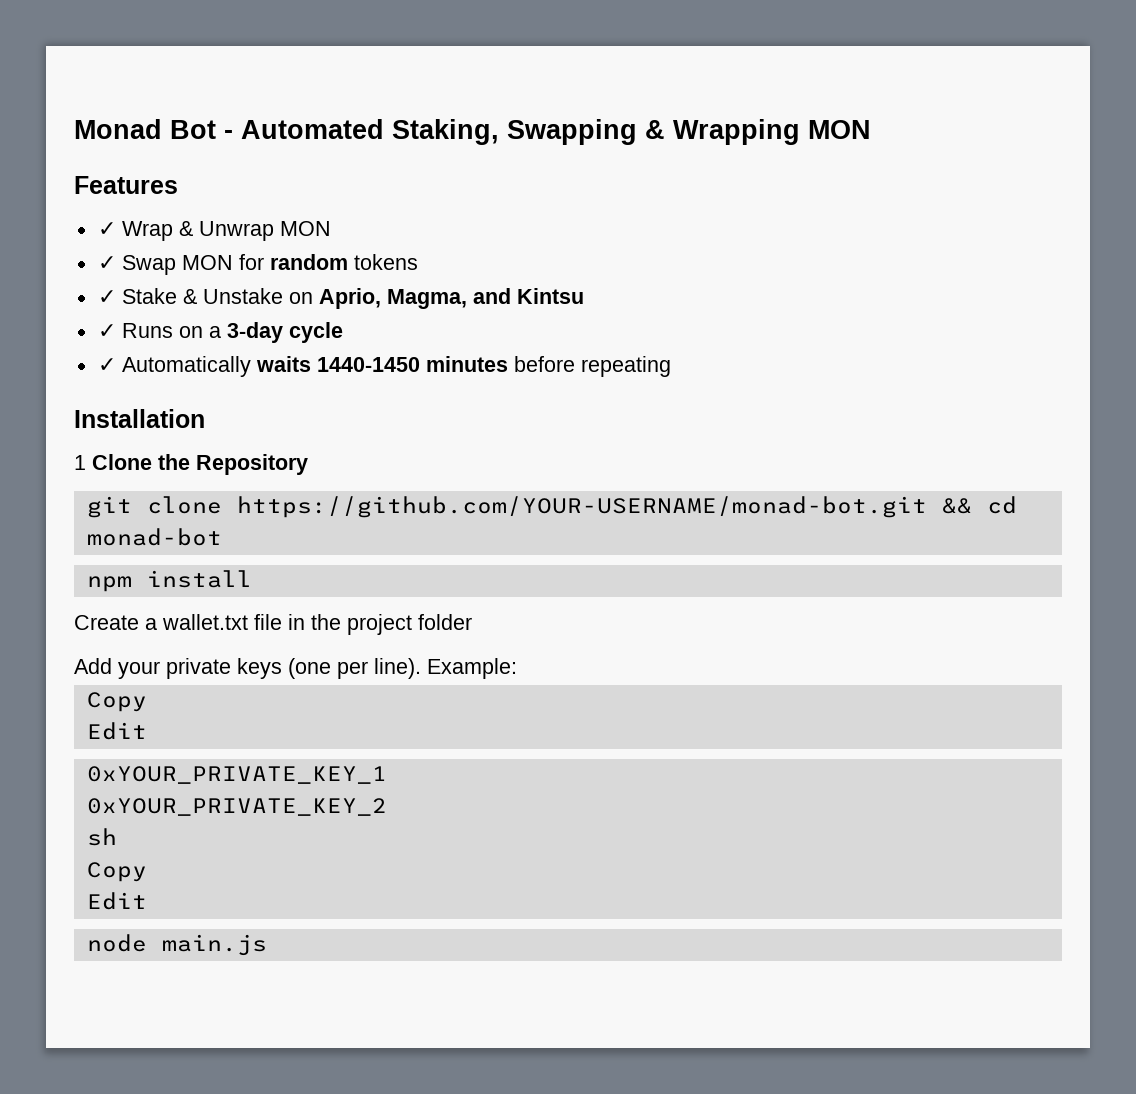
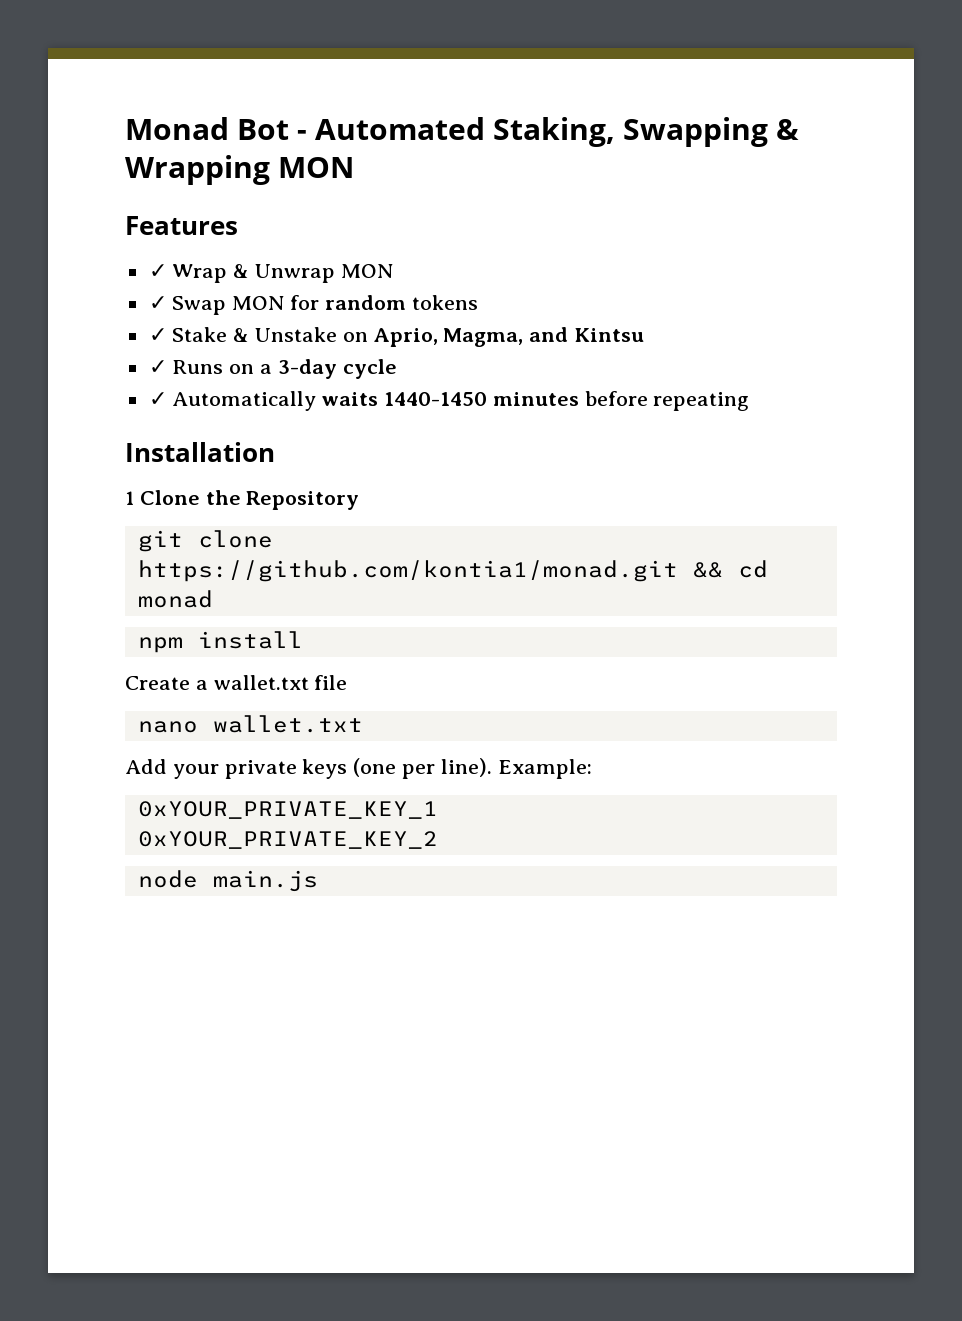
- git clone https://github.com/YOUR-USERNAME/monad-bot.git && cd monad-bot
+ git clone https://github.com/kontia1/monad.git && cd monad
- Create a wallet.txt file in the project folder
+ Create a wallet.txt file
+ nano wallet.txt
  Example:
- Copy
- Edit
- sh
- Copy
- Edit

